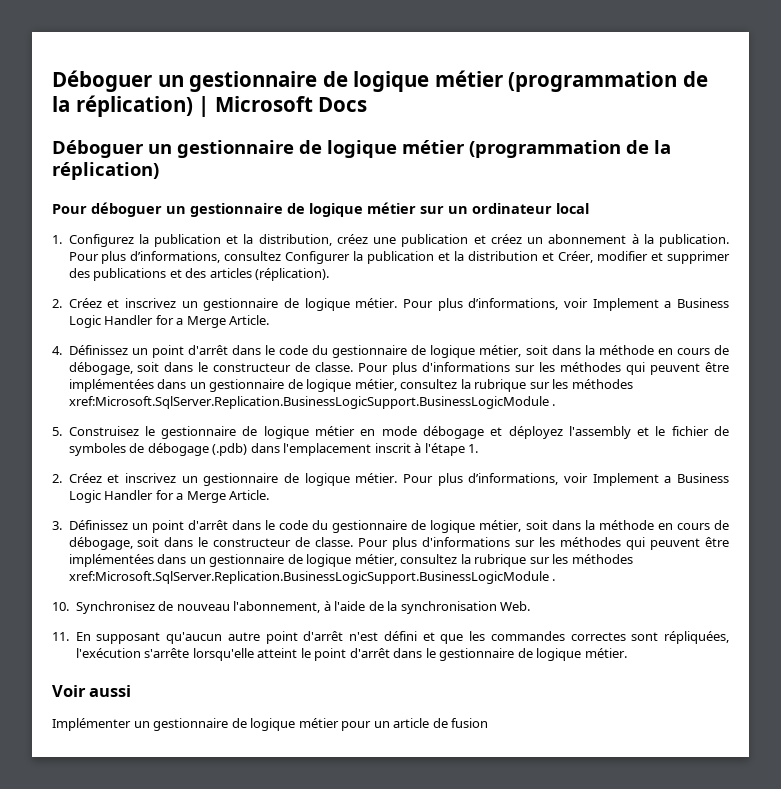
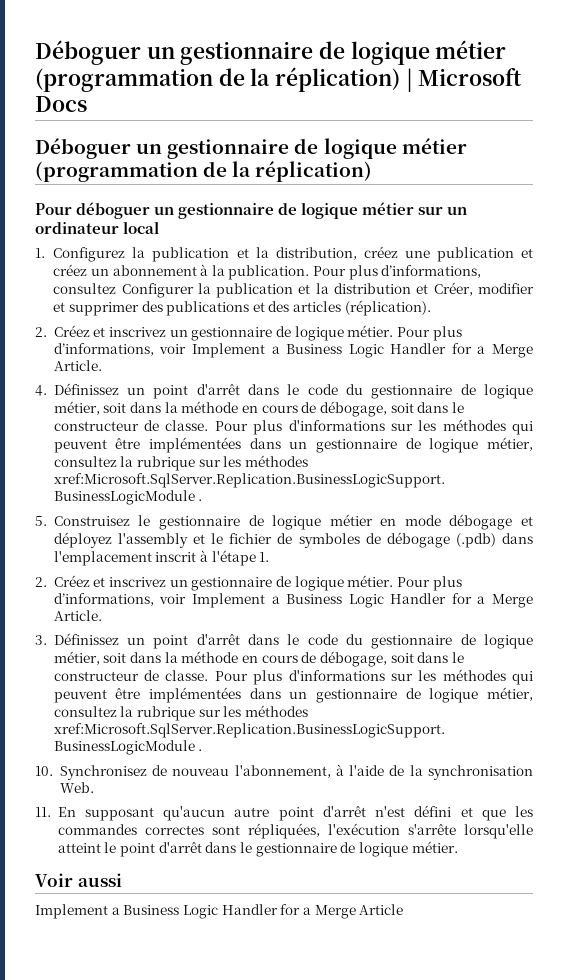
- Implémenter un gestionnaire de logique métier pour un article de fusion
+ Implement a Business Logic Handler for a Merge Article

